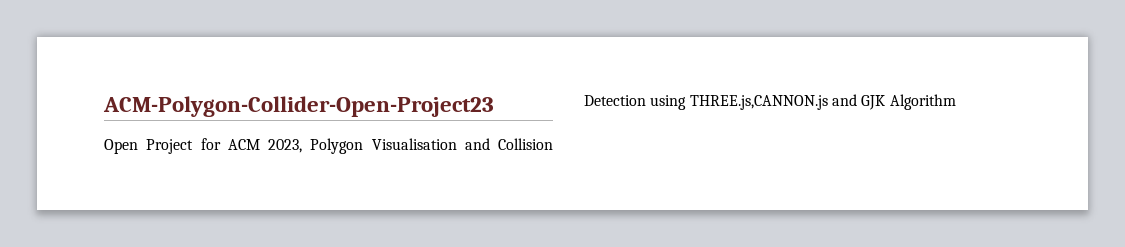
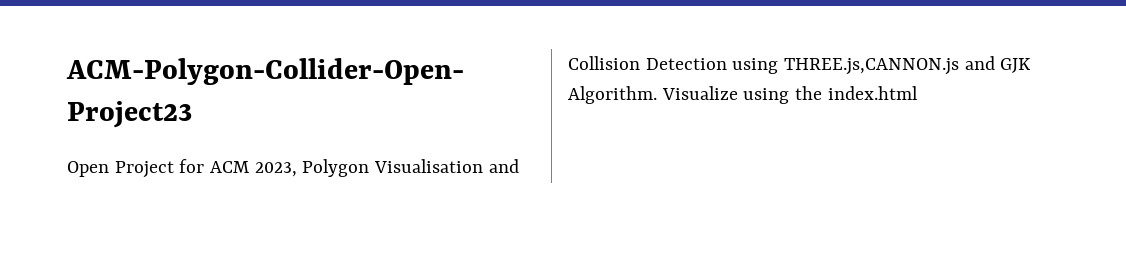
- Open Project for ACM 2023, Polygon Visualisation and Collision Detection using THREE.js,CANNON.js and GJK Algorithm
+ Open Project for ACM 2023, Polygon Visualisation and Collision Detection using THREE.js,CANNON.js and GJK Algorithm. Visualize using the index.html

